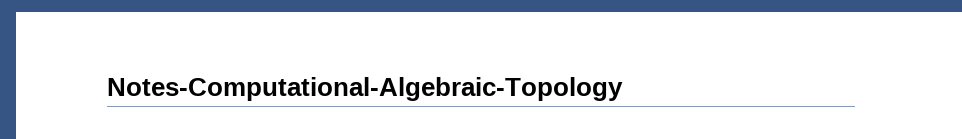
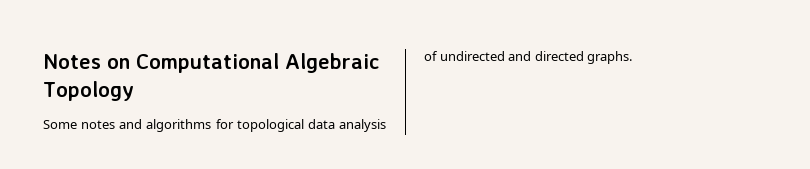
- Notes-Computational-Algebraic-Topology
+ Notes on Computational Algebraic Topology
+ Some notes and algorithms for topological data analysis of undirected and directed graphs.

